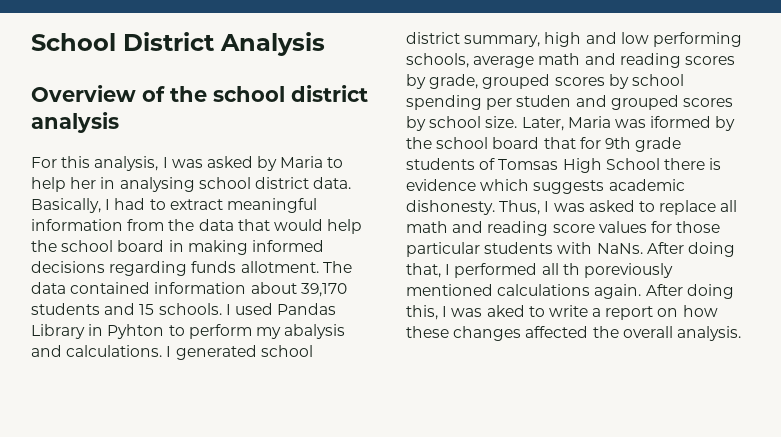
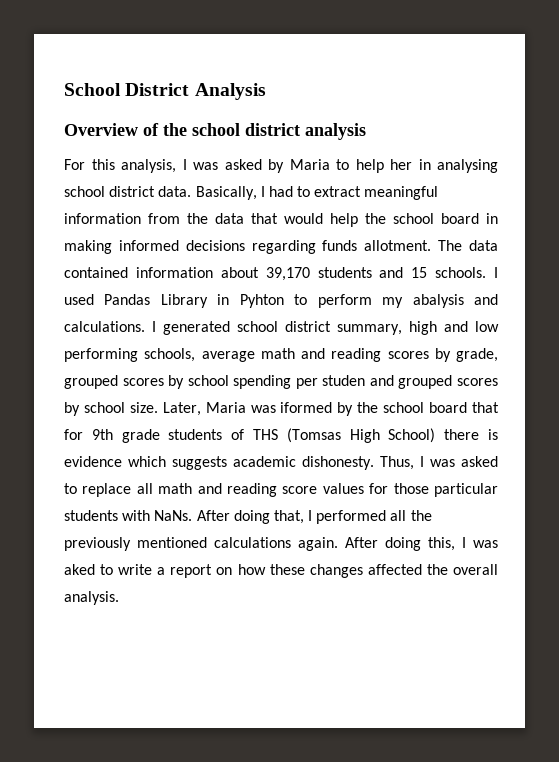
- Later, Maria was iformed by the school board that for 9th grade students of Tomsas High School there is evidence which suggests academic dishonesty.
+ Later, Maria was iformed by the school board that for 9th grade students of THS (Tomsas High School) there is evidence which suggests academic dishonesty.
- After doing that, I performed all th poreviously mentioned calculations again.
+ After doing that, I performed all the previously mentioned calculations again.

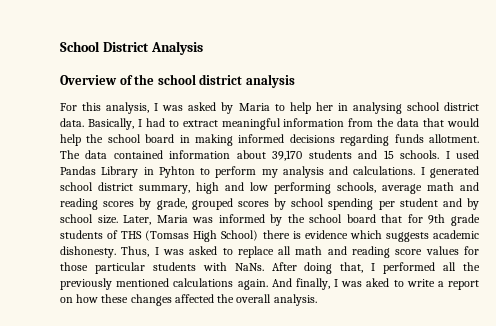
- I used Pandas Library in Pyhton to perform my abalysis and calculations.
+ I used Pandas Library in Pyhton to perform my analysis and calculations.
- I generated school district summary, high and low performing schools, average math and reading scores by grade, grouped scores by school spending per studen and grouped scores by school size.
+ I generated school district summary, high and low performing schools, average math and reading scores by grade, grouped scores by school spending per student and by school size.
- Later, Maria was iformed by the school board that for 9th grade students of THS (Tomsas High School) there is evidence which suggests academic dishonesty.
+ Later, Maria was informed by the school board that for 9th grade students of THS (Tomsas High School) there is evidence which suggests academic dishonesty.
- After doing this, I was aked to write a report on how these changes affected the overall analysis.
+ And finally, I was aked to write a report on how these changes affected the overall analysis.

